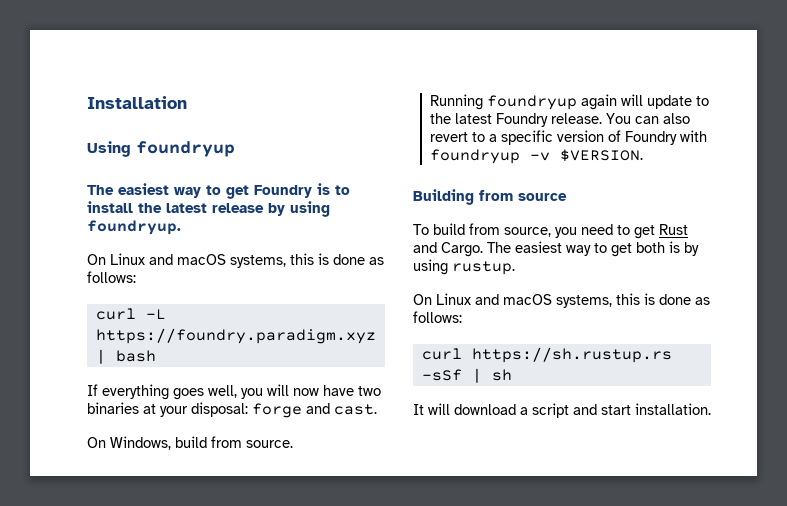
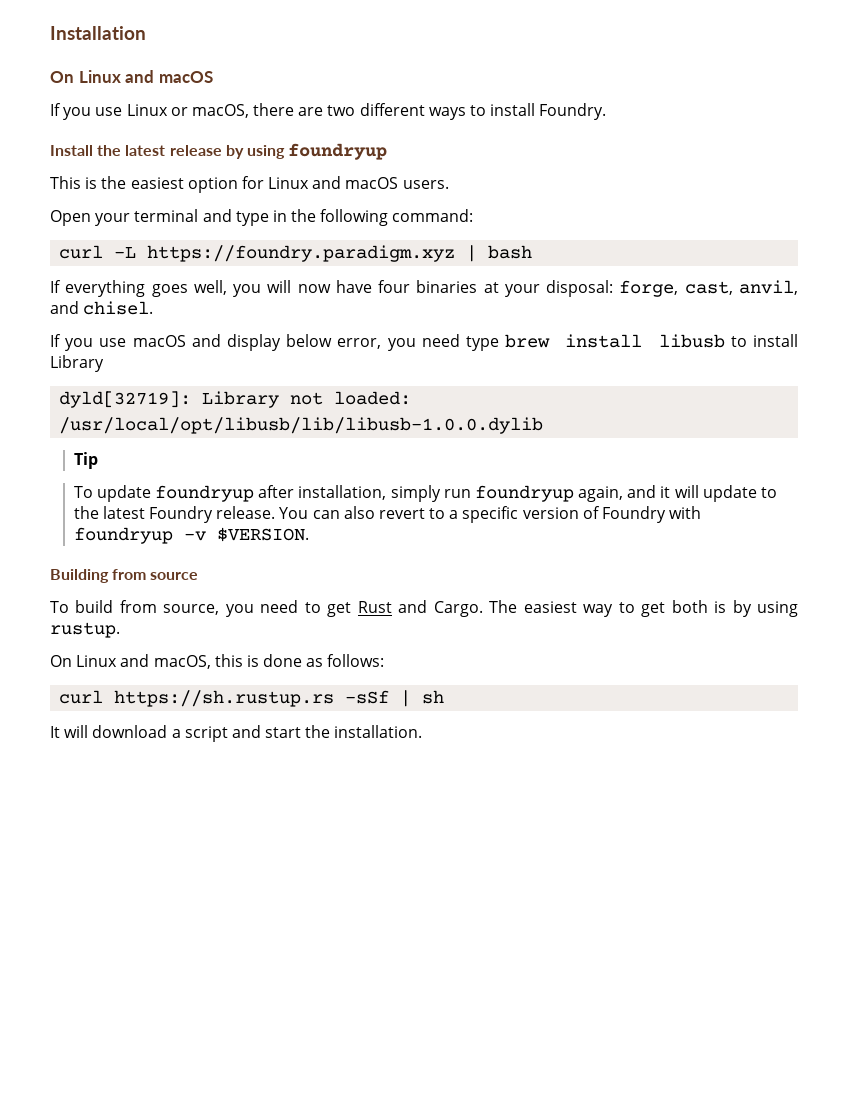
- Using foundryup
- The easiest way to get Foundry is to install the latest release by using foundryup.
- On Linux and macOS systems, this is done as follows:
+ On Linux and macOS
+ If you use Linux or macOS, there are two different ways to install Foundry.
+ Install the latest release by using foundryup
+ This is the easiest option for Linux and macOS users.
+ Open your terminal and type in the following command:
- If everything goes well, you will now have two binaries at your disposal: forge and cast.
- On Windows, build from source.
- Running foundryup again will update to the latest Foundry release.
+ If everything goes well, you will now have four binaries at your disposal: forge, cast, anvil, and chisel.
+ If you use macOS and display below error, you need type brew install libusb to install Library
+ dyld[32719]: Library not loaded: /usr/local/opt/libusb/lib/libusb-1.0.0.dylib
+ Tip
+ To update foundryup after installation, simply run foundryup again, and it will update to the latest Foundry release.
  The easiest way to get both is by using rustup.
- On Linux and macOS systems, this is done as follows:
+ On Linux and macOS, this is done as follows:
- It will download a script and start installation.
+ It will download a script and start the installation.

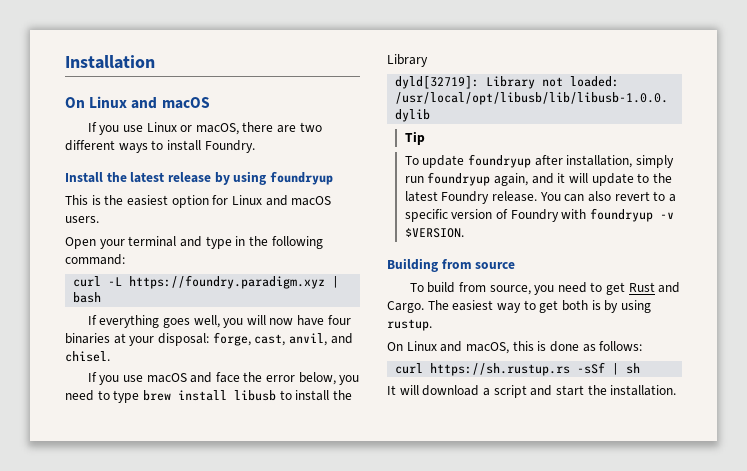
- If you use macOS and display below error, you need type brew install libusb to install Library
+ If you use macOS and face the error below, you need to type brew install libusb to install the Library

